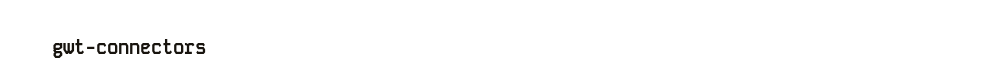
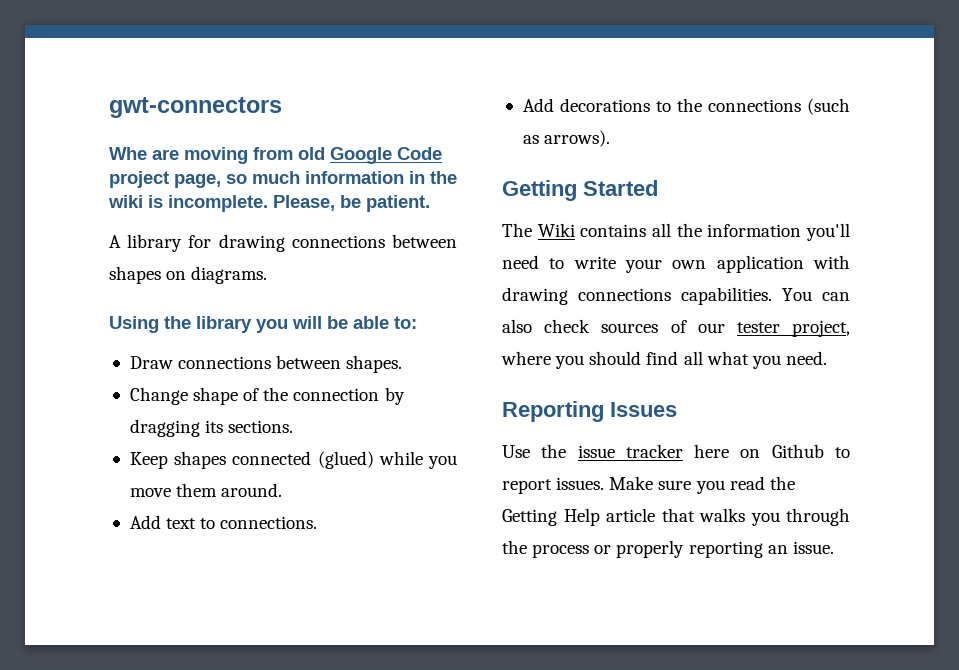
+ Whe are moving from old Google Code project page, so much information in the wiki is incomplete. Please, be patient.
+ A library for drawing connections between shapes on diagrams.
+ Using the library you will be able to:
+ Draw connections between shapes.
+ Change shape of the connection by dragging its sections.
+ Keep shapes connected (glued) while you move them around.
+ Add text to connections.
+ Add decorations to the connections (such as arrows).
+ Getting Started
+ The Wiki contains all the information you'll need to write your own application with drawing connections capabilities. You can also check sources of our tester project, where you should find all what you need.
+ Reporting Issues
+ Use the issue tracker here on Github to report issues. Make sure you read the Getting Help article that walks you through the process or properly reporting an issue.

